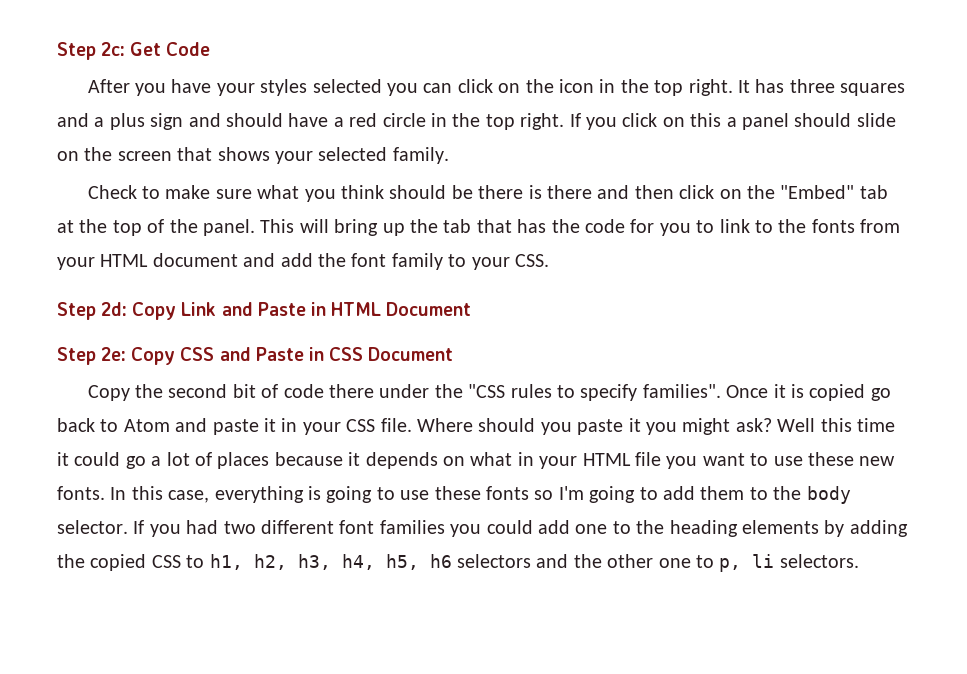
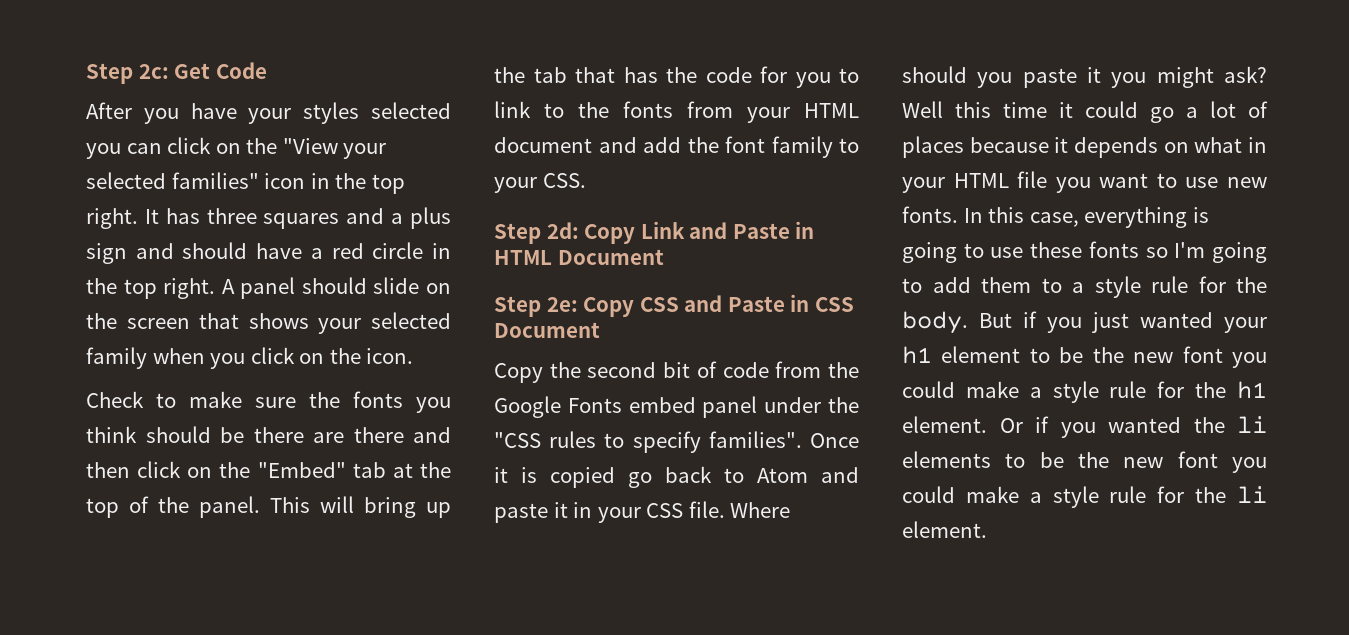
- After you have your styles selected you can click on the icon in the top right.
+ After you have your styles selected you can click on the "View your selected families" icon in the top right.
- If you click on this a panel should slide on the screen that shows your selected family.
+ A panel should slide on the screen that shows your selected family when you click on the icon.
- Check to make sure what you think should be there is there and then click on the "Embed" tab at the top of the panel.
+ Check to make sure the fonts you think should be there are there and then click on the "Embed" tab at the top of the panel.
- Copy the second bit of code there under the "CSS rules to specify families".
+ Copy the second bit of code from the Google Fonts embed panel under the "CSS rules to specify families".
- Well this time it could go a lot of places because it depends on what in your HTML file you want to use these new fonts.
+ Well this time it could go a lot of places because it depends on what in your HTML file you want to use new fonts.
- In this case, everything is going to use these fonts so I'm going to add them to the body selector. If you had two different font families you could add one to the heading elements by adding the copied CSS to h1, h2, h3, h4, h5, h6 selectors and the other one to p, li selectors.
+ In this case, everything is going to use these fonts so I'm going to add them to a style rule for the body. But if you just wanted your h1 element to be the new font you could make a style rule for the h1 element. Or if you wanted the li elements to be the new font you could make a style rule for the li element.

